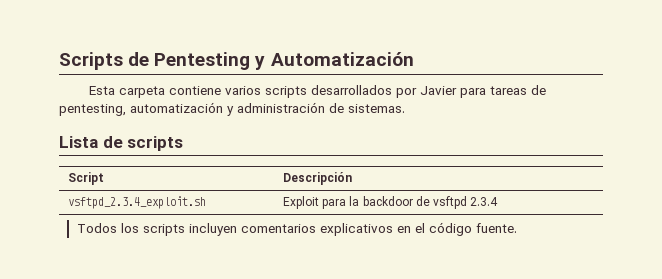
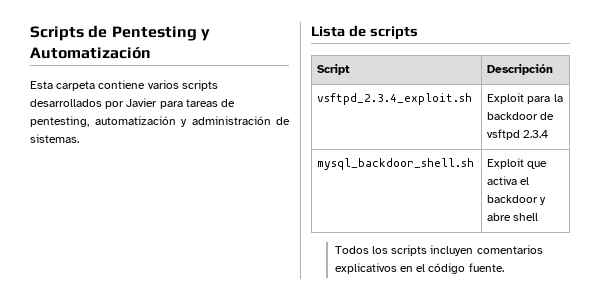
+ mysql_backdoor_shell.sh | Exploit que activa el backdoor y abre shell

